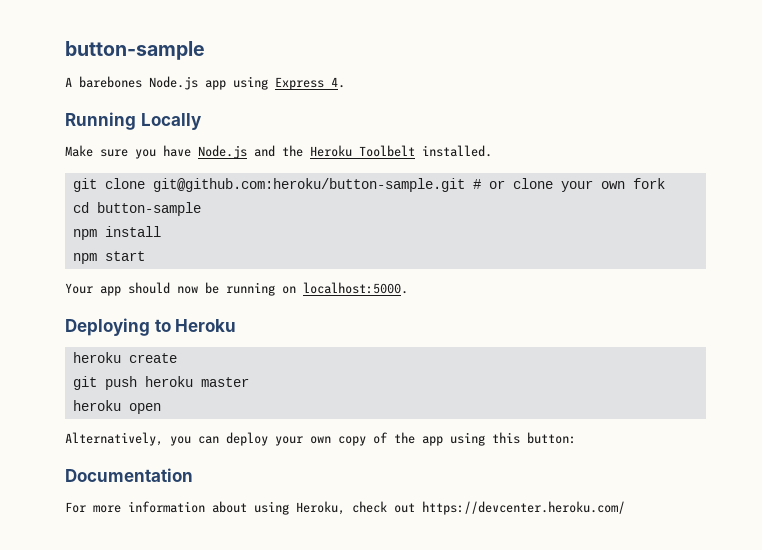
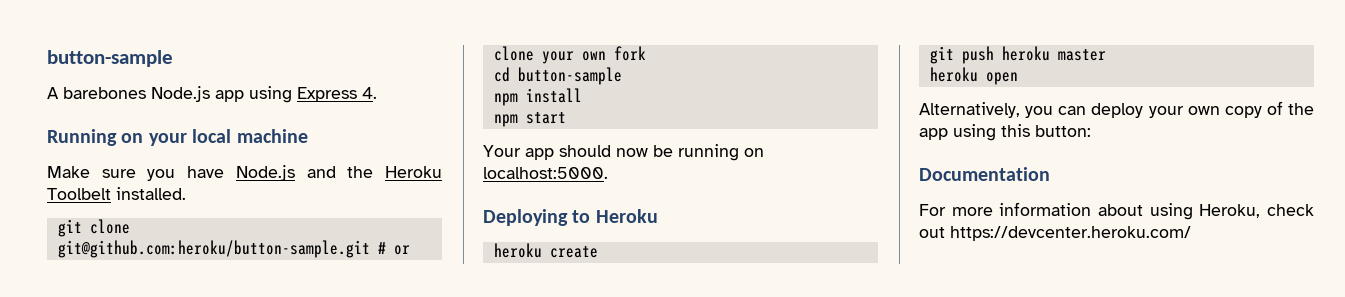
- Running Locally
+ Running on your local machine

